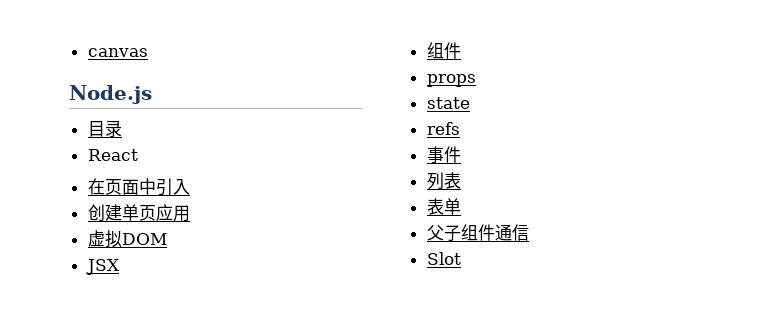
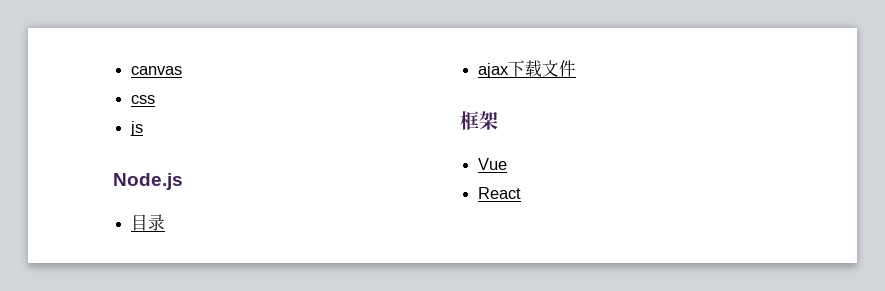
+ css
+ js
+ ajax下载文件
+ 框架
+ Vue
  React
- 在页面中引入
- 创建单页应用
- 虚拟DOM
- JSX
- 组件
- props
- state
- refs
- 事件
- 列表
- 表单
- 父子组件通信
- Slot

